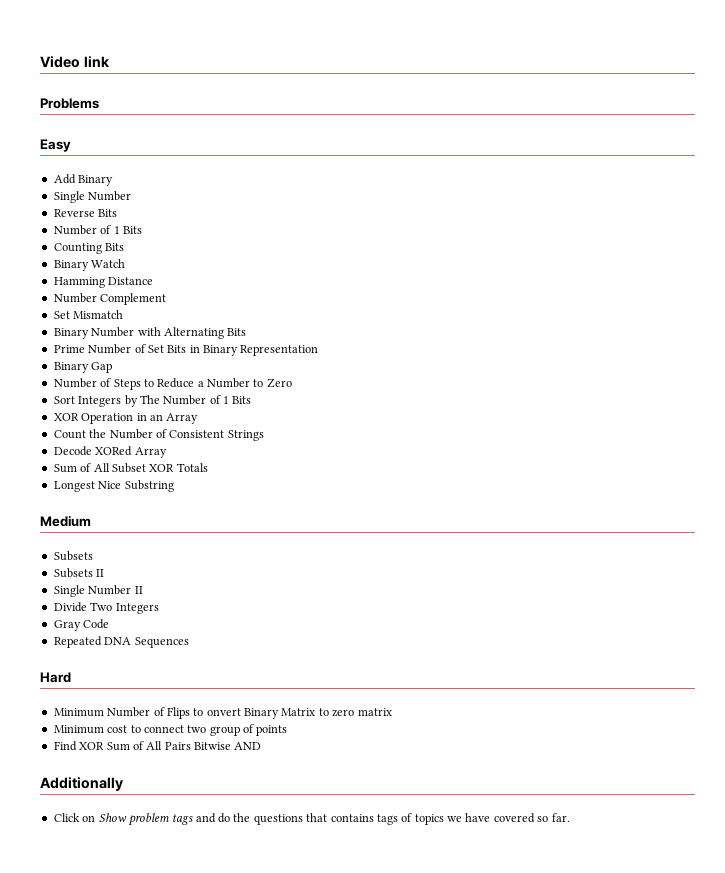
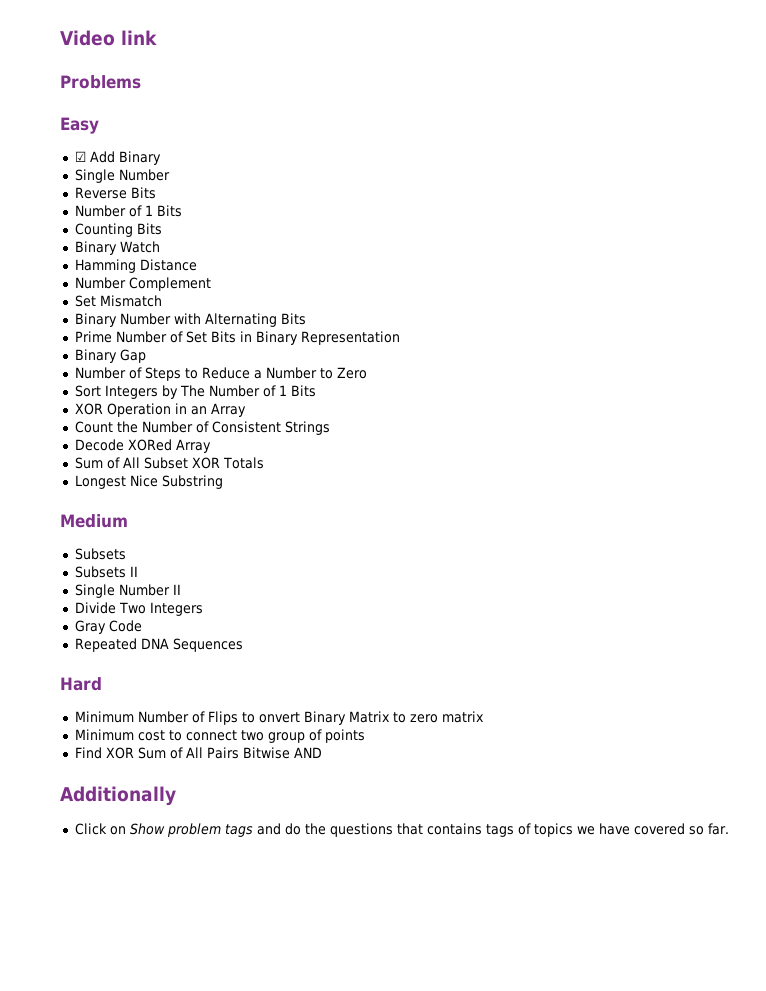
- Add Binary
+ ☑ Add Binary

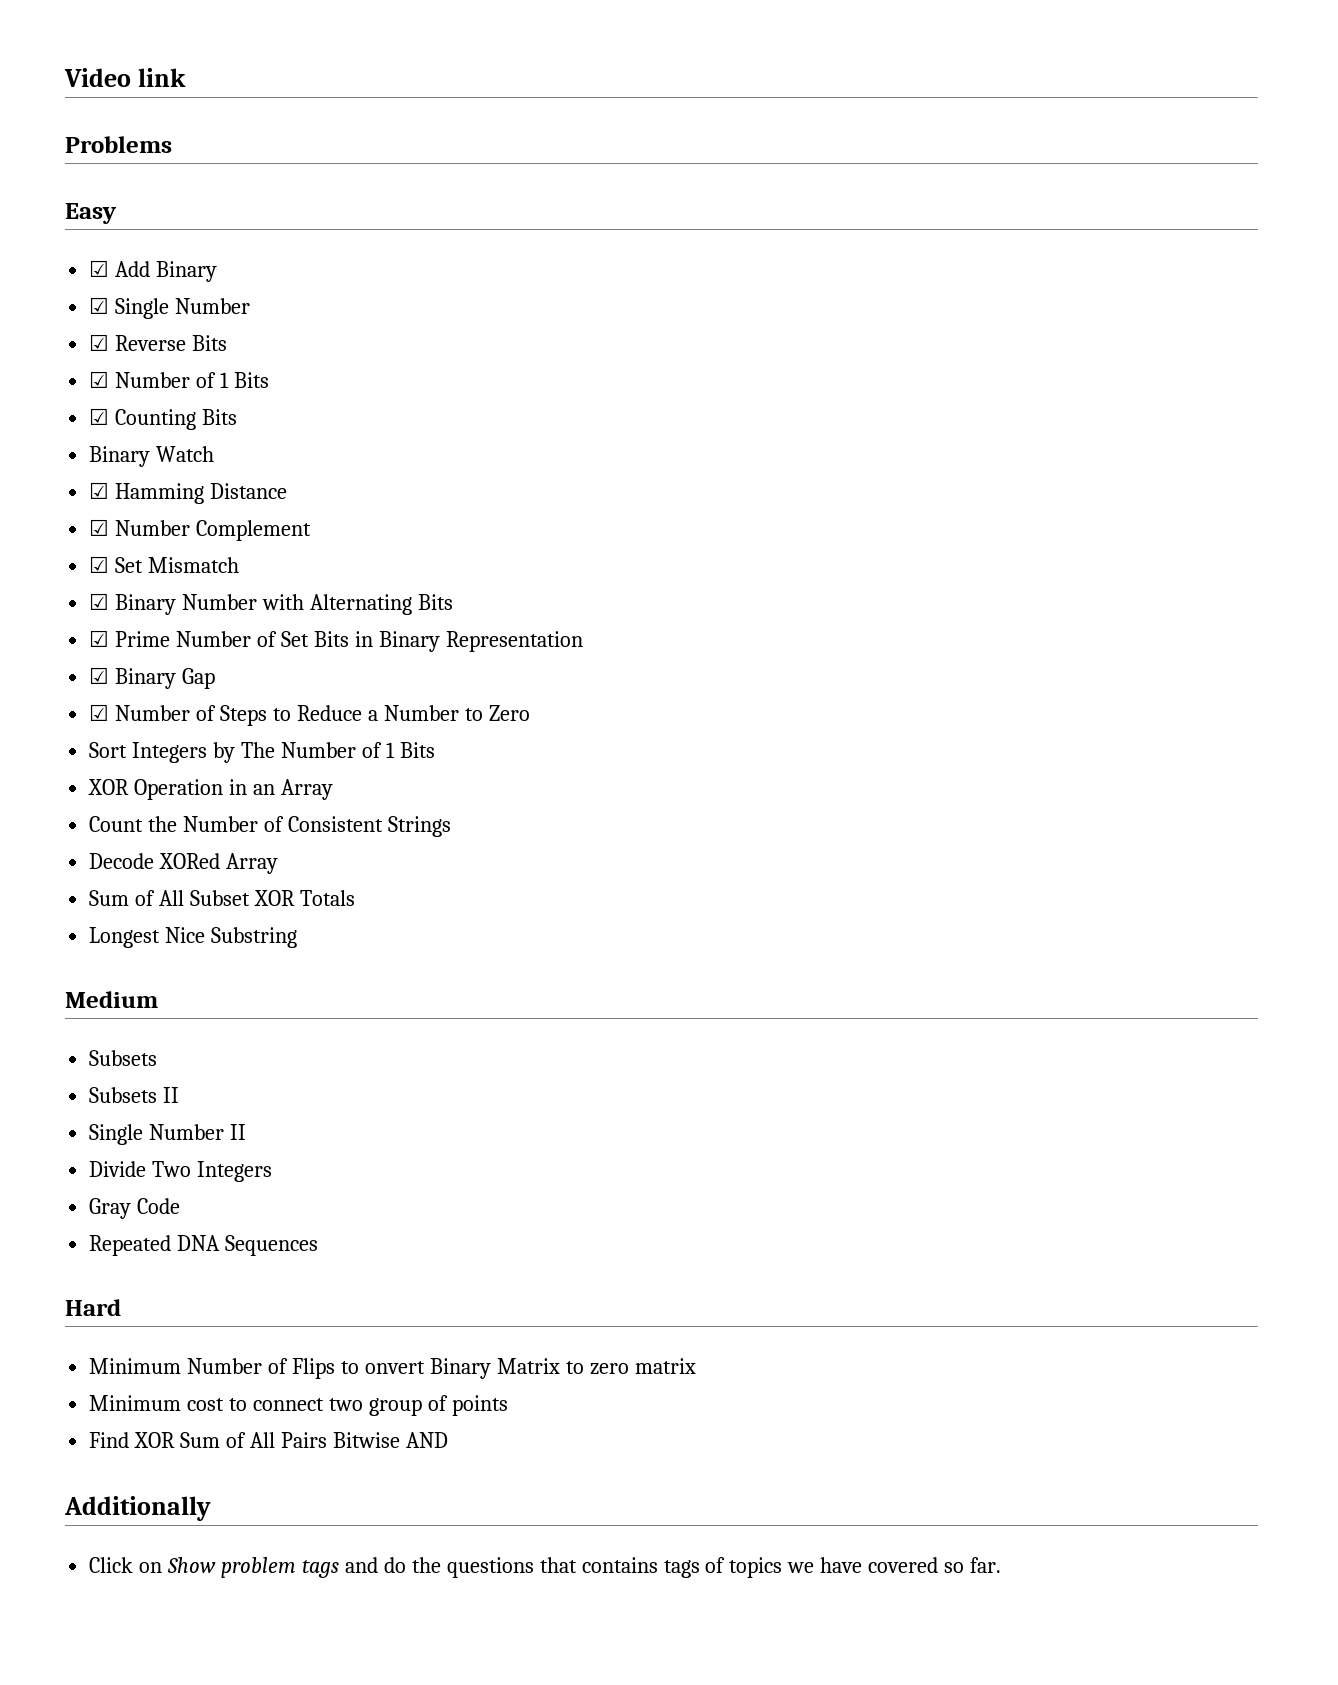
  ☑ Add Binary
- Single Number
+ ☑ Single Number
- Reverse Bits
- Number of 1 Bits
- Counting Bits
+ ☑ Reverse Bits
+ ☑ Number of 1 Bits
+ ☑ Counting Bits
- Hamming Distance
+ ☑ Hamming Distance
- Number Complement
+ ☑ Number Complement
- Set Mismatch
+ ☑ Set Mismatch
- Binary Number with Alternating Bits
+ ☑ Binary Number with Alternating Bits
- Prime Number of Set Bits in Binary Representation
+ ☑ Prime Number of Set Bits in Binary Representation
- Binary Gap
+ ☑ Binary Gap
- Number of Steps to Reduce a Number to Zero
+ ☑ Number of Steps to Reduce a Number to Zero

